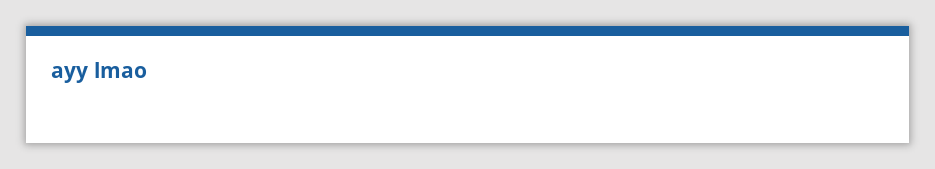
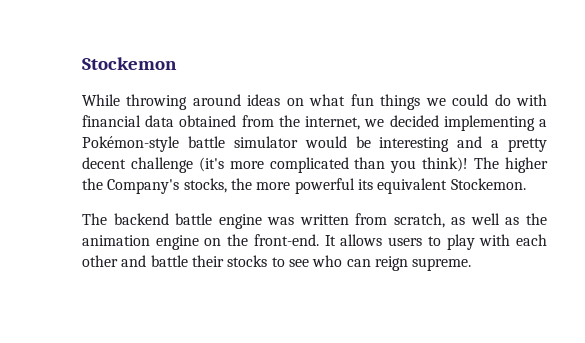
- ayy lmao
+ Stockemon
+ While throwing around ideas on what fun things we could do with financial data obtained from the internet, we decided implementing a Pokémon-style battle simulator would be interesting and a pretty decent challenge (it's more complicated than you think)! The higher the Company's stocks, the more powerful its equivalent Stockemon.
+ The backend battle engine was written from scratch, as well as the animation engine on the front-end. It allows users to play with each other and battle their stocks to see who can reign supreme.

